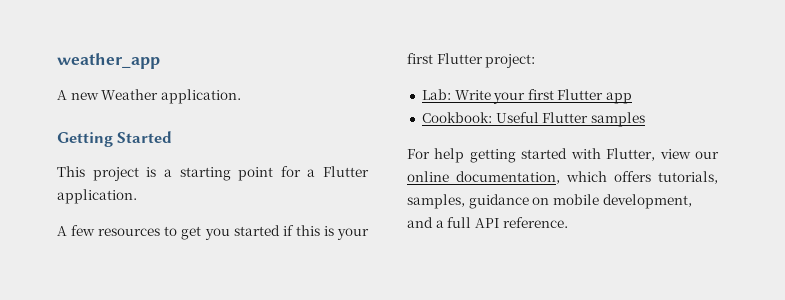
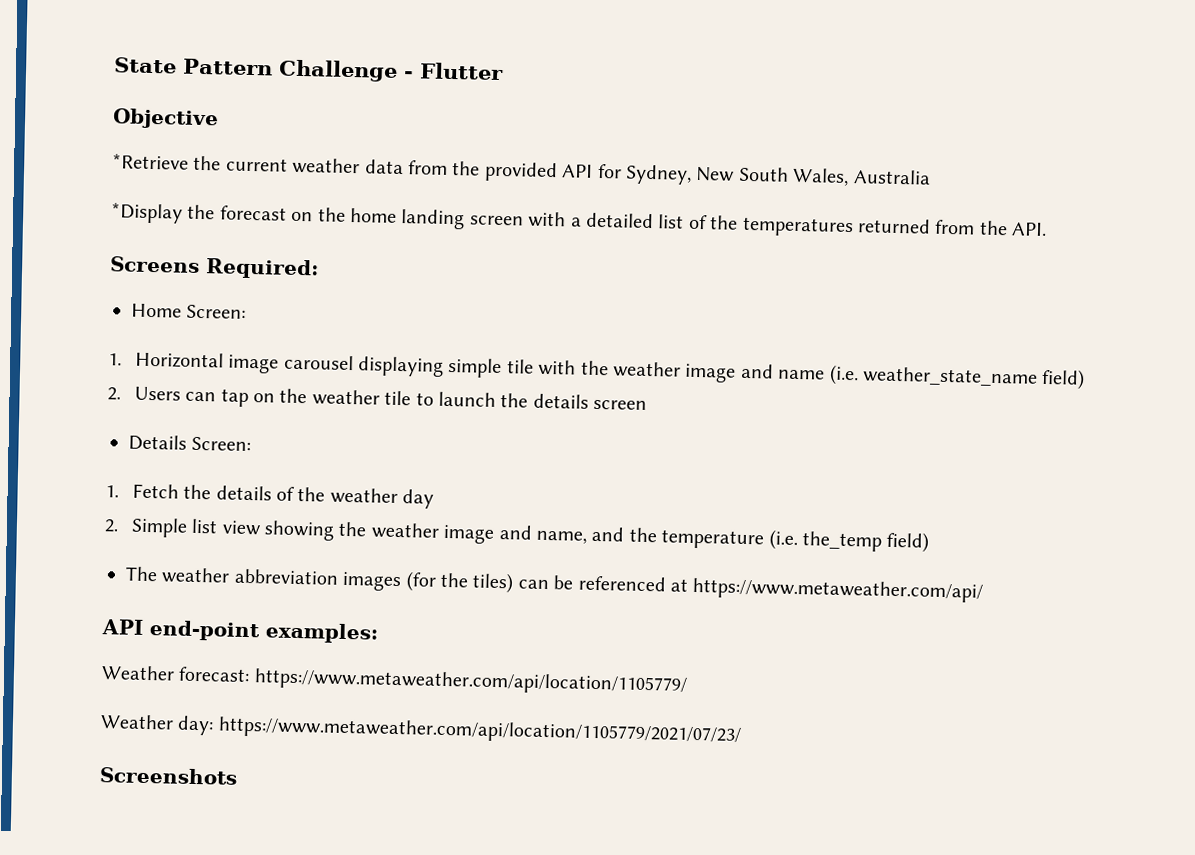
- weather_app
- A new Weather application.
- Getting Started
- This project is a starting point for a Flutter application.
- A few resources to get you started if this is your first Flutter project:
- Lab: Write your first Flutter app
- Cookbook: Useful Flutter samples
- For help getting started with Flutter, view our online documentation, which offers tutorials, samples, guidance on mobile development, and a full API reference.
+ State Pattern Challenge - Flutter
+ Objective
+ *Retrieve the current weather data from the provided API for Sydney, New South Wales, Australia
+ *Display the forecast on the home landing screen with a detailed list of the temperatures returned from the API.
+ Screens Required:
+ Home Screen:
+ 1. Horizontal image carousel displaying simple tile with the weather image and name (i.e. weather_state_name field)
+ 2. Users can tap on the weather tile to launch the details screen
+ Details Screen:
+ 1. Fetch the details of the weather day
+ 2. Simple list view showing the weather image and name, and the temperature (i.e. the_temp field)
+ The weather abbreviation images (for the tiles) can be referenced at https://www.metaweather.com/api/
+ API end-point examples:
+ Weather forecast: https://www.metaweather.com/api/location/1105779/
+ Weather day: https://www.metaweather.com/api/location/1105779/2021/07/23/
+ Screenshots

